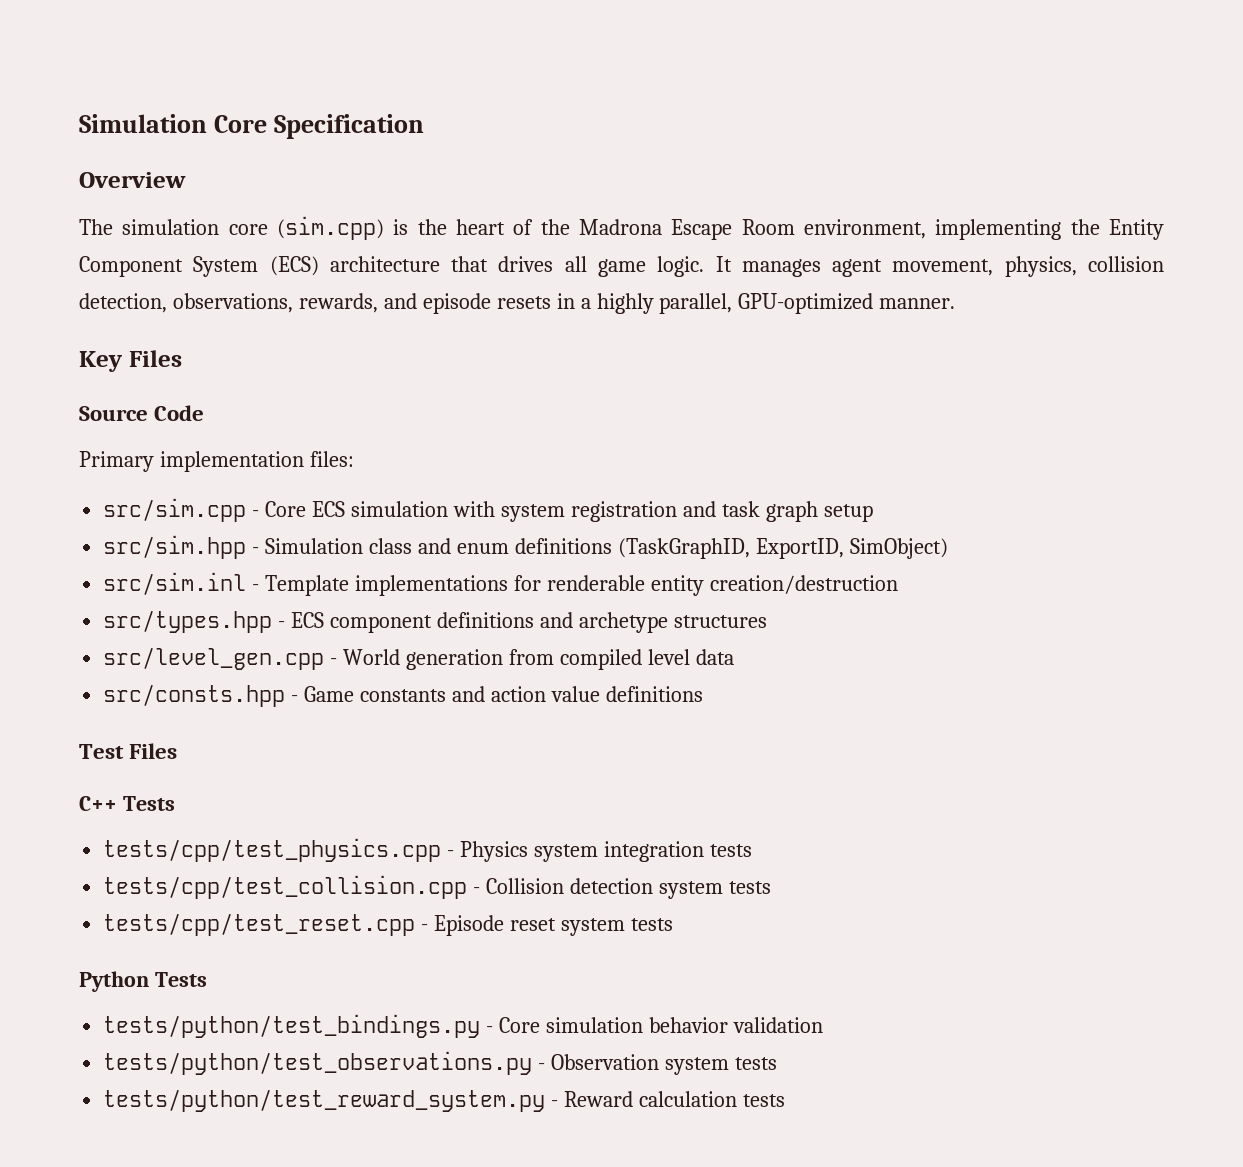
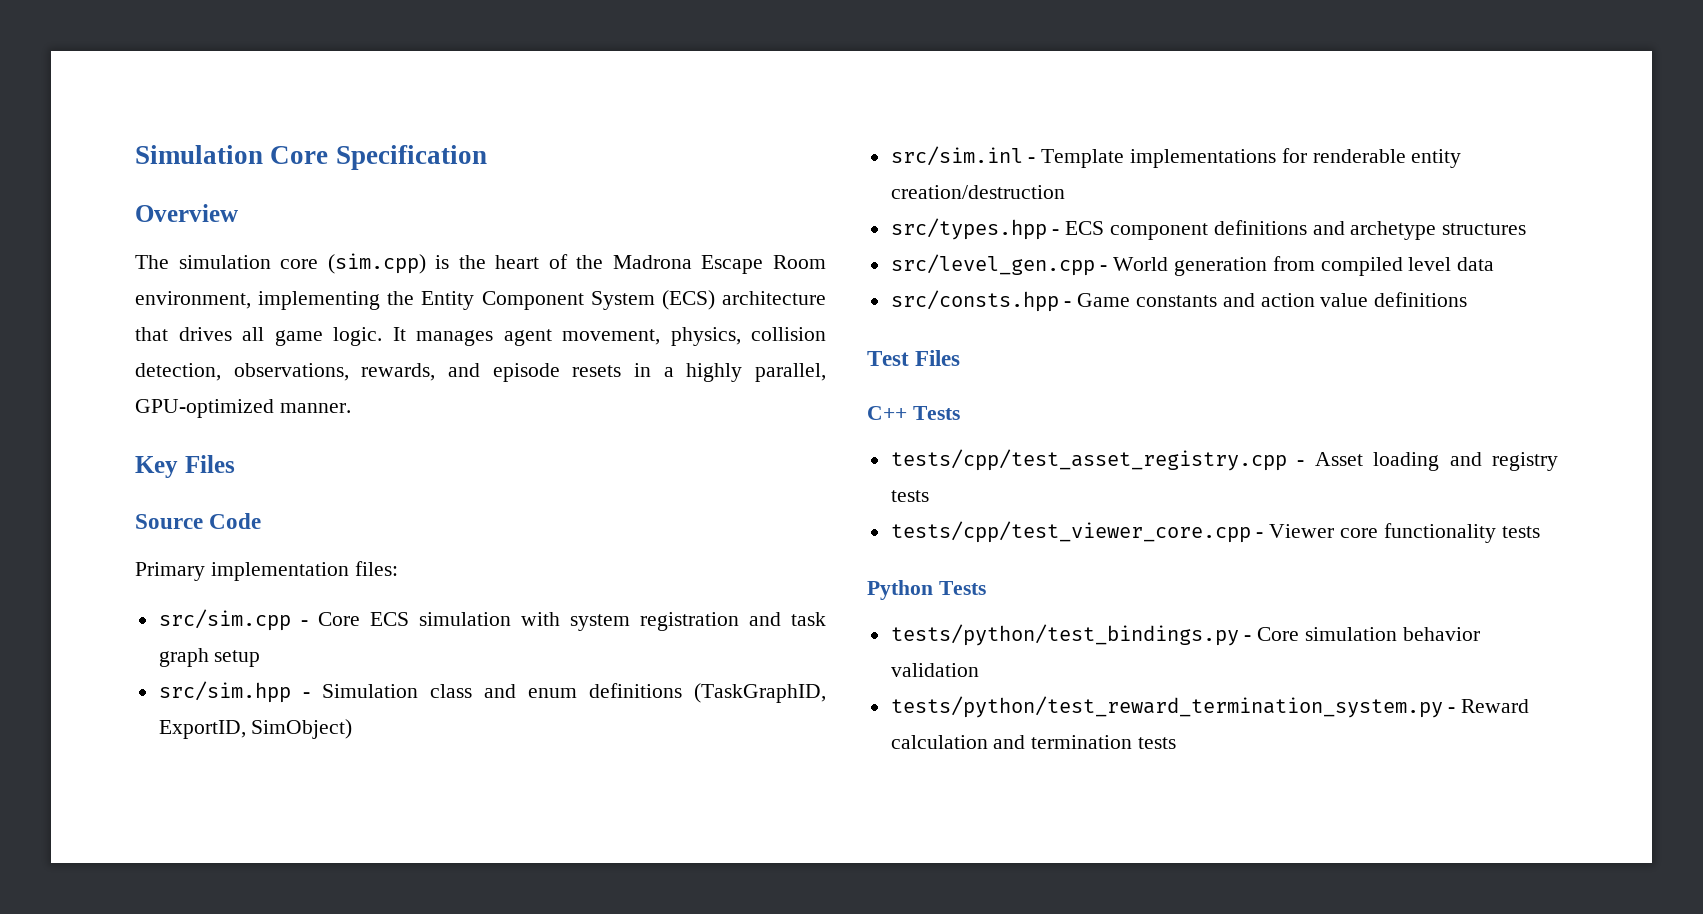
- tests/cpp/test_physics.cpp - Physics system integration tests
- tests/cpp/test_collision.cpp - Collision detection system tests
- tests/cpp/test_reset.cpp - Episode reset system tests
+ tests/cpp/test_asset_registry.cpp - Asset loading and registry tests
+ tests/cpp/test_viewer_core.cpp - Viewer core functionality tests
- tests/python/test_observations.py - Observation system tests
- tests/python/test_reward_system.py - Reward calculation tests
+ tests/python/test_reward_termination_system.py - Reward calculation and termination tests

